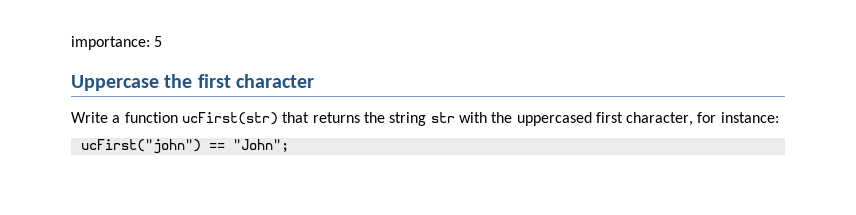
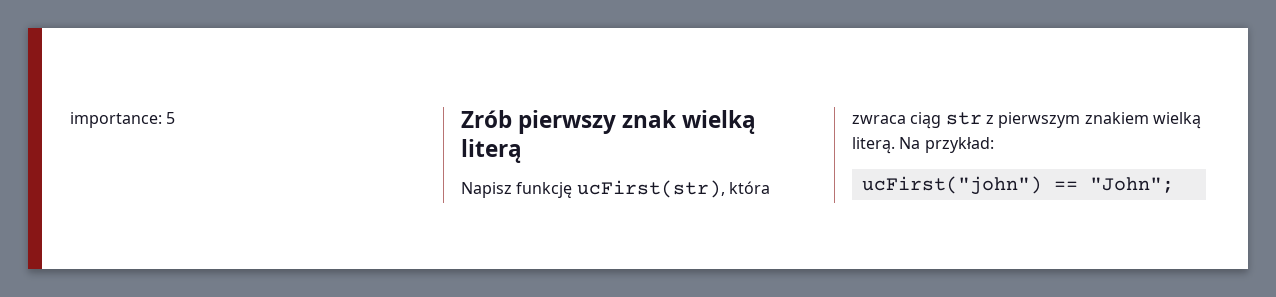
- Uppercase the first character
- Write a function ucFirst(str) that returns the string str with the uppercased first character, for instance:
+ Zrób pierwszy znak wielką literą
+ Napisz funkcję ucFirst(str), która zwraca ciąg str z pierwszym znakiem wielką literą. Na przykład:

